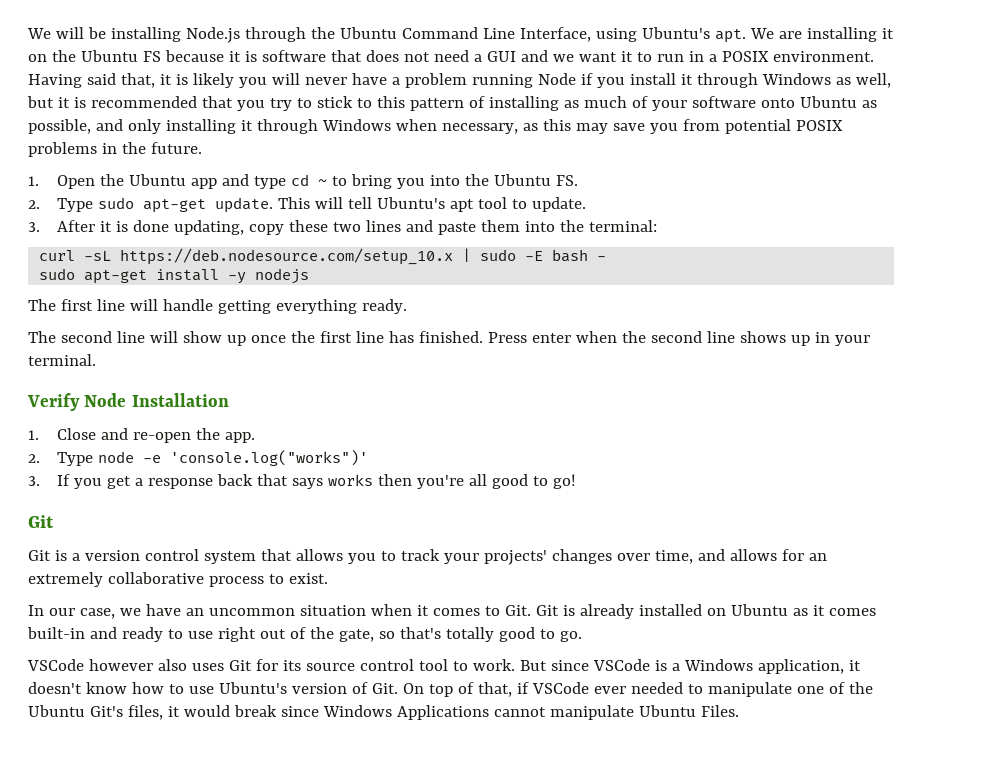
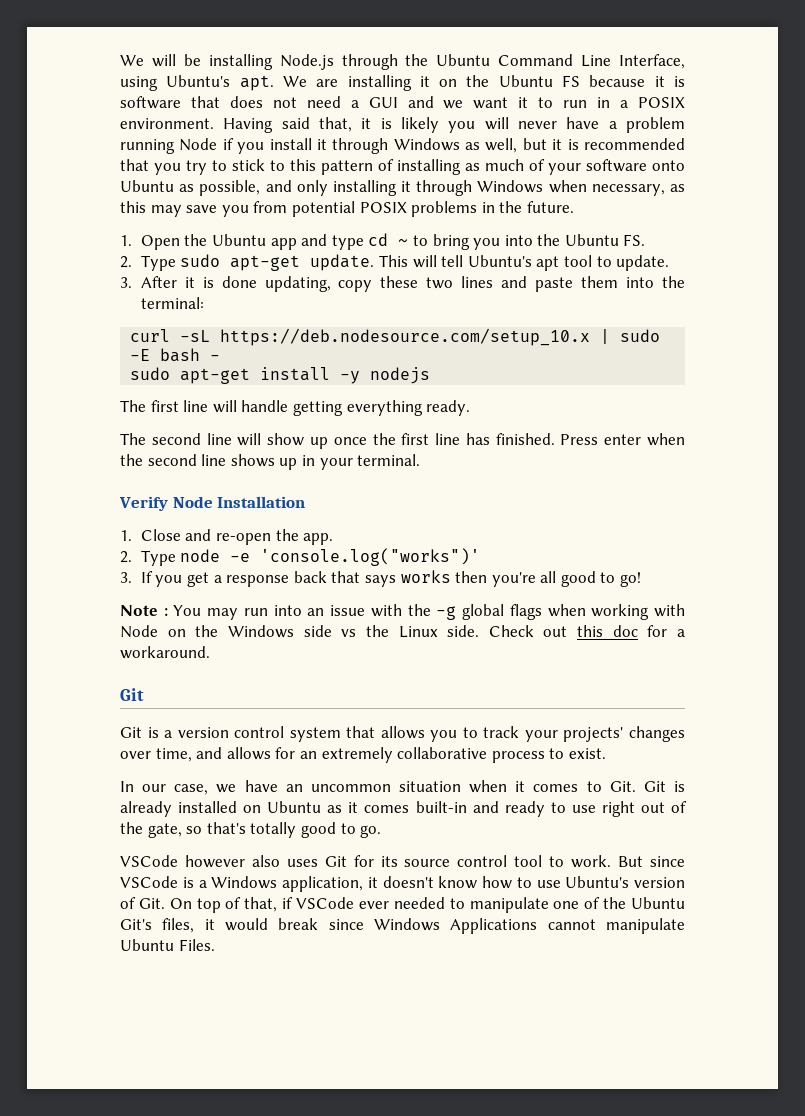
+ Note : You may run into an issue with the -g global flags when working with Node on the Windows side vs the Linux side. Check out this doc for a workaround.

